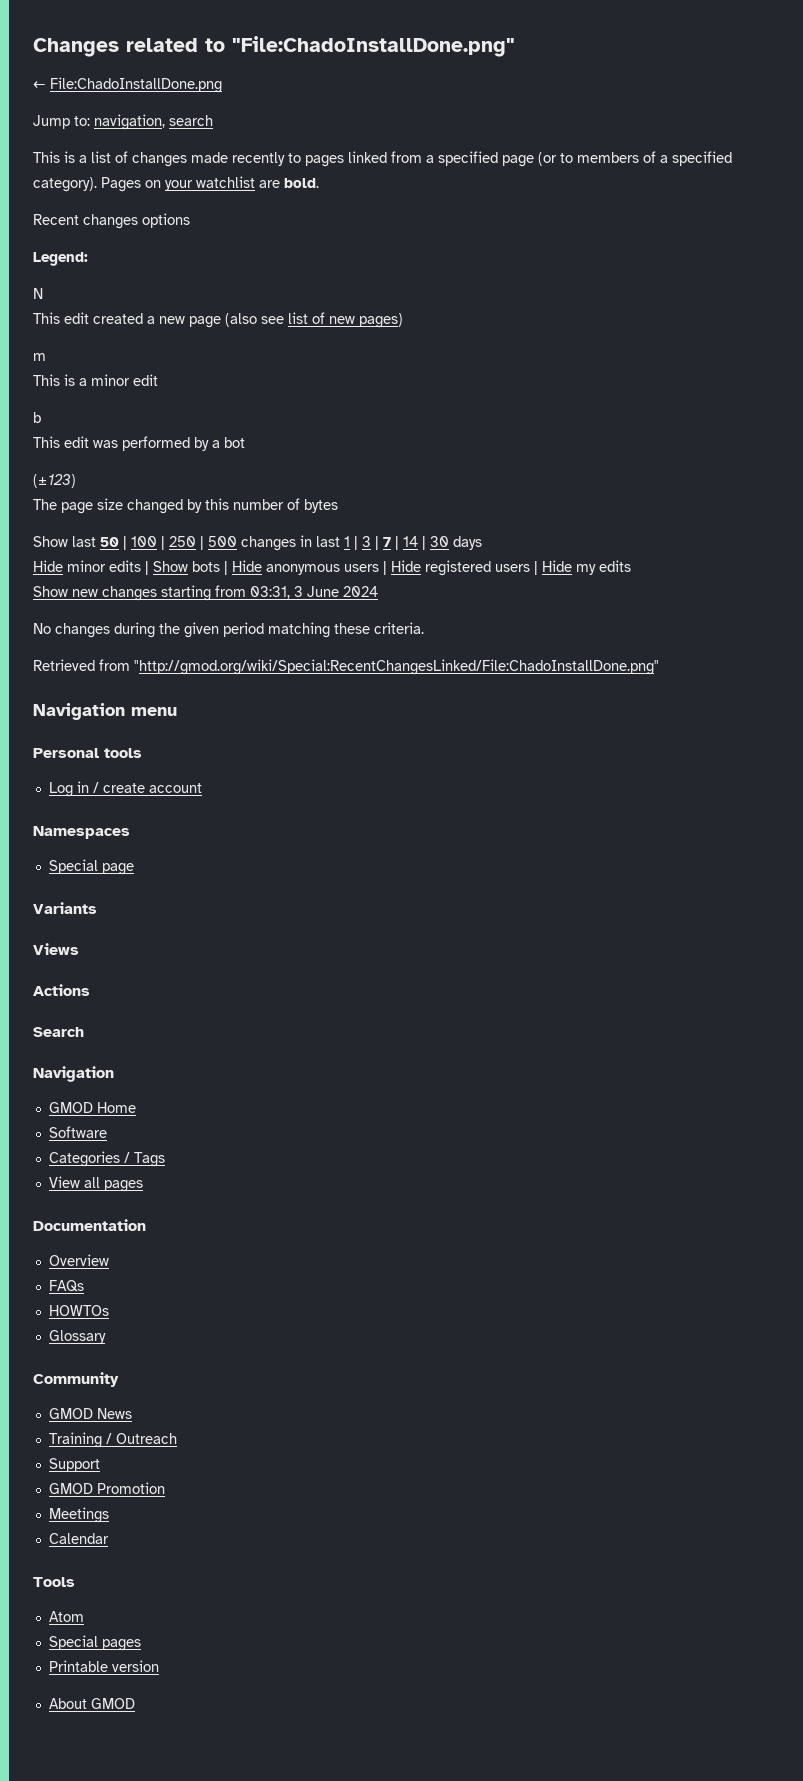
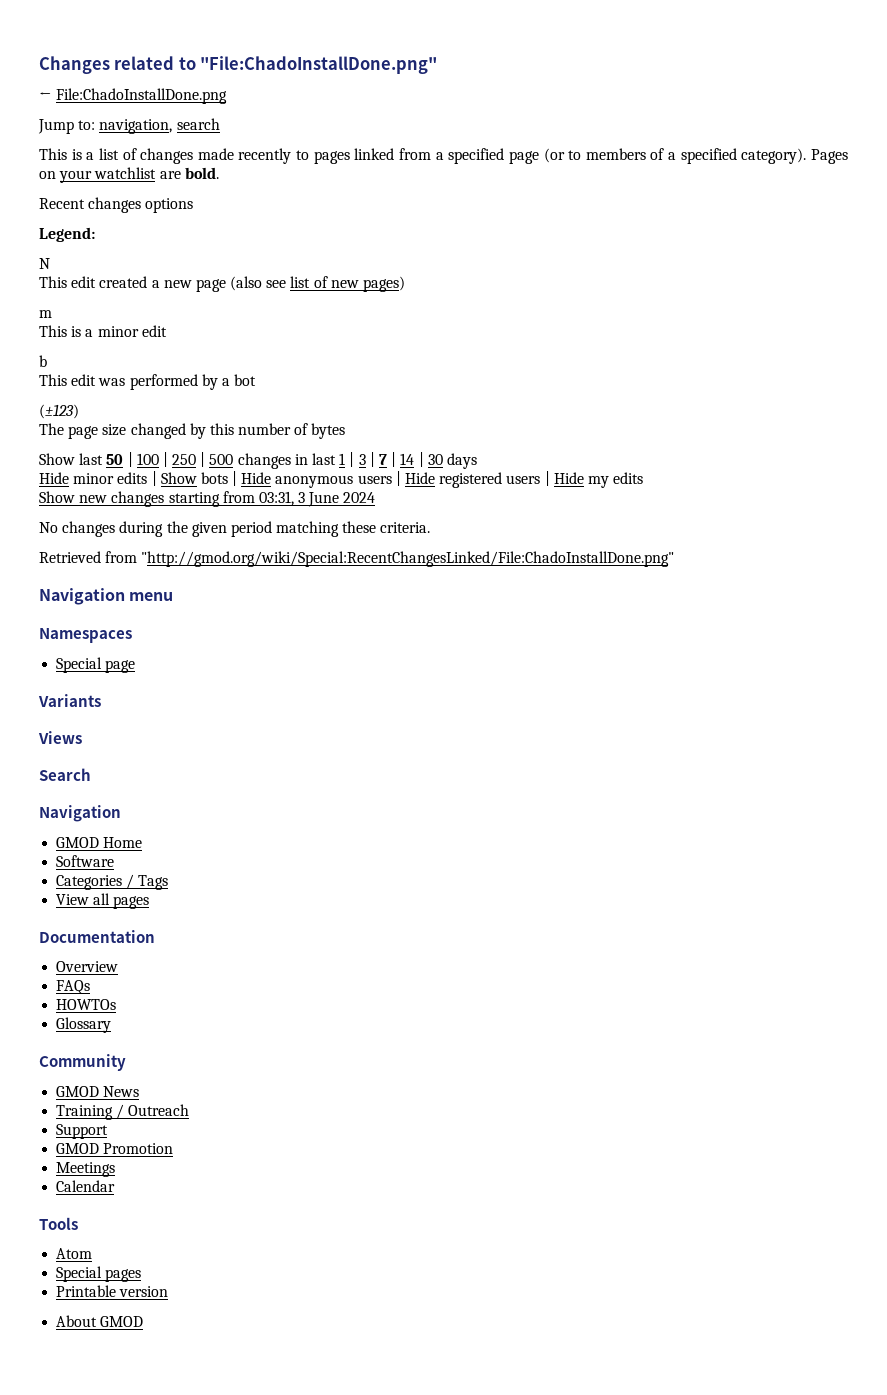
- Personal tools
- Log in / create account
- Actions

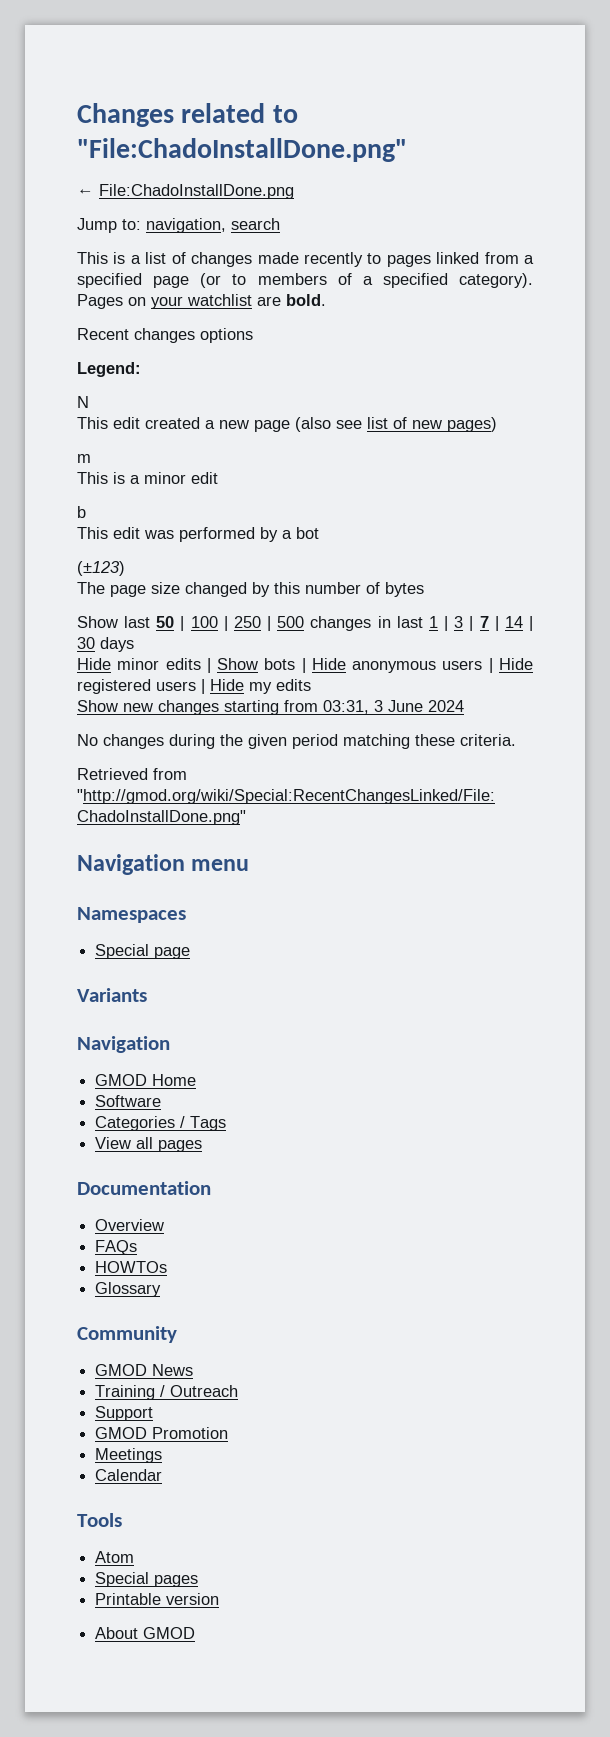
- Views
- Search

